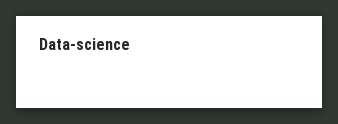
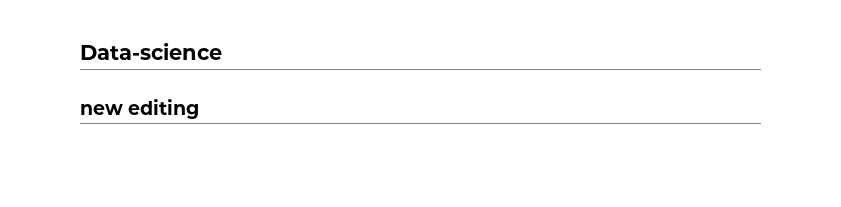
+ new editing

